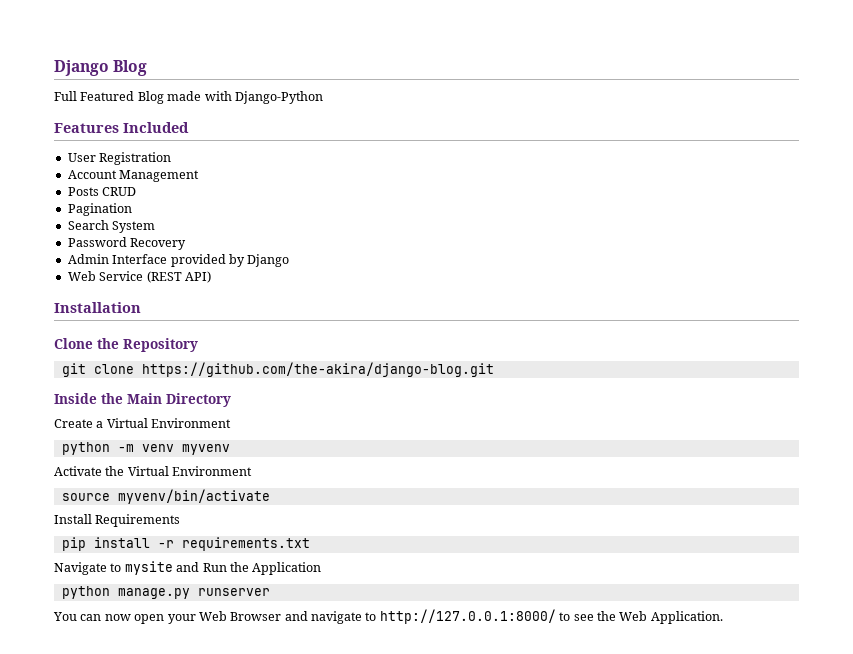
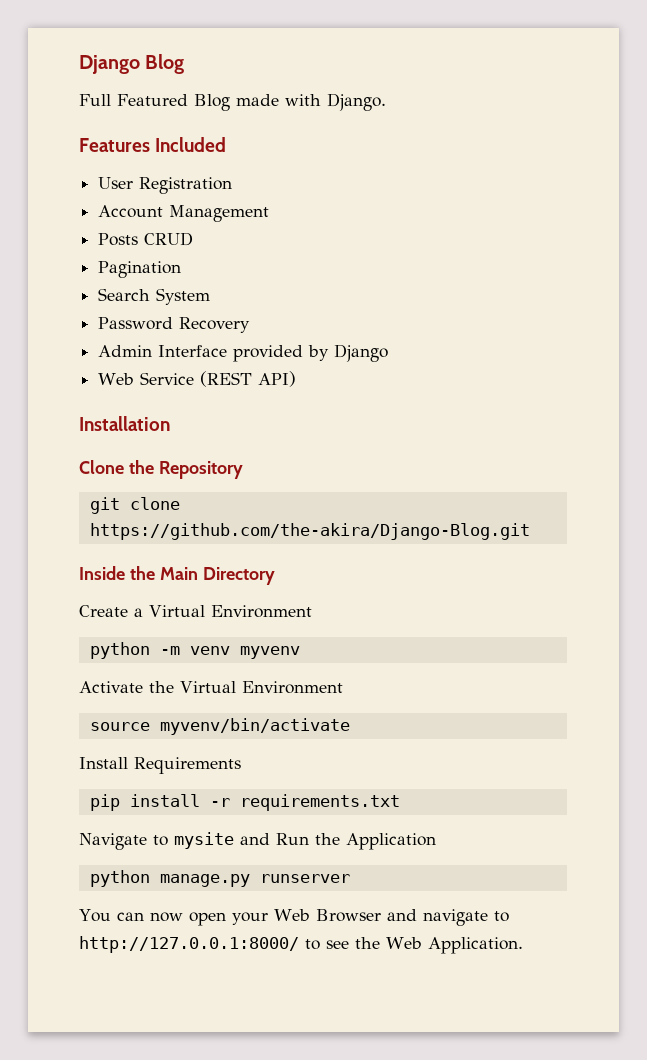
- Full Featured Blog made with Django-Python
+ Full Featured Blog made with Django.
- git clone https://github.com/the-akira/django-blog.git
+ git clone https://github.com/the-akira/Django-Blog.git

